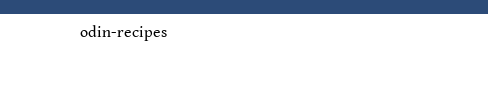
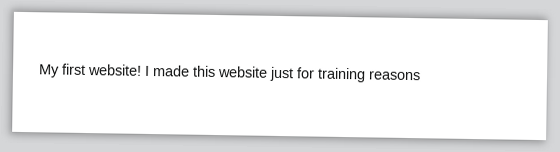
- odin-recipes
+ My first website! I made this website just for training reasons

